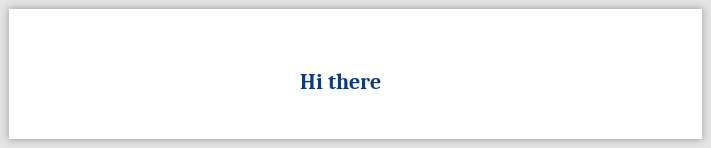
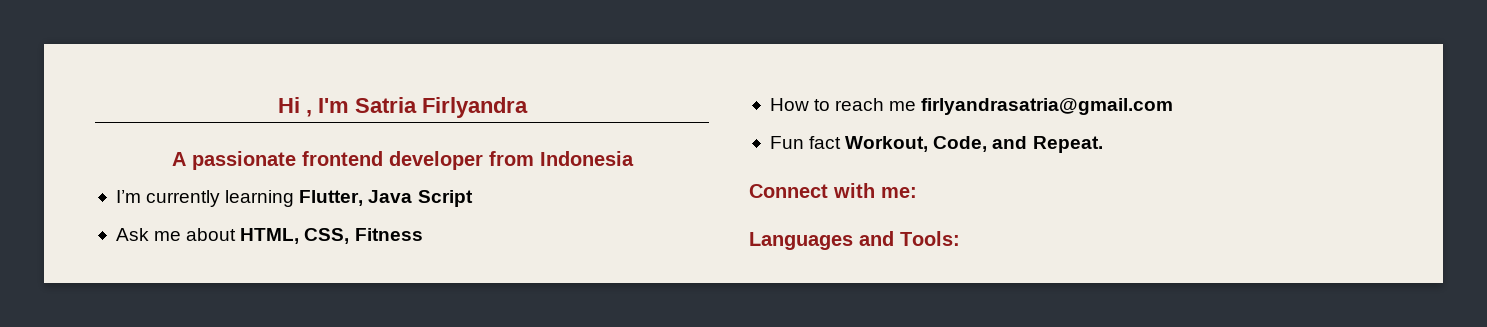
- Hi there
+ Hi , I'm Satria Firlyandra
+ A passionate frontend developer from Indonesia
+ I’m currently learning Flutter, Java Script
+ Ask me about HTML, CSS, Fitness
+ How to reach me firlyandrasatria@gmail.com
+ Fun fact Workout, Code, and Repeat.
+ Connect with me:
+ Languages and Tools:

